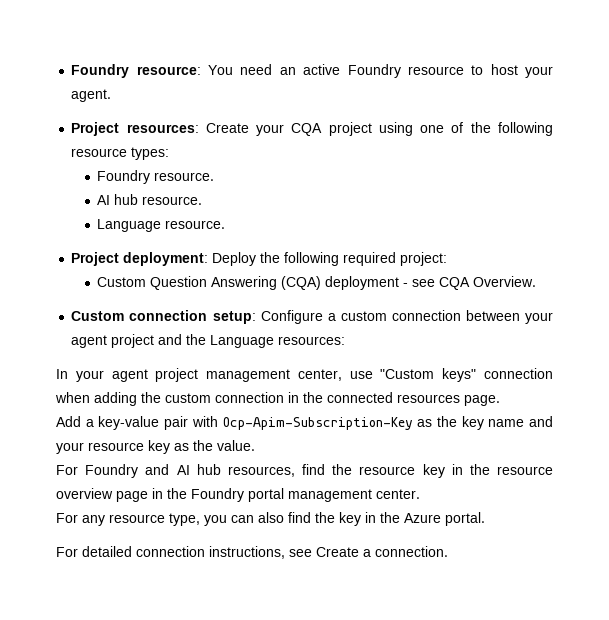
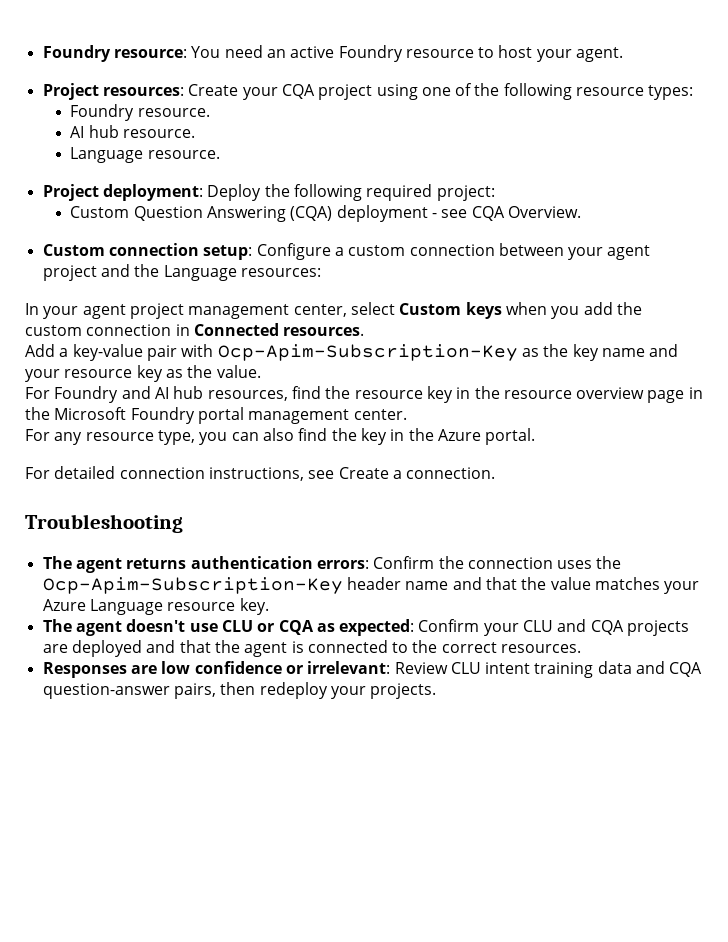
- In your agent project management center, use "Custom keys" connection when adding the custom connection in the connected resources page.
+ In your agent project management center, select Custom keys when you add the custom connection in Connected resources.
- For Foundry and AI hub resources, find the resource key in the resource overview page in the Foundry portal management center.
+ For Foundry and AI hub resources, find the resource key in the resource overview page in the Microsoft Foundry portal management center.
+ Troubleshooting
+ The agent returns authentication errors: Confirm the connection uses the Ocp-Apim-Subscription-Key header name and that the value matches your Azure Language resource key.
+ The agent doesn't use CLU or CQA as expected: Confirm your CLU and CQA projects are deployed and that the agent is connected to the correct resources.
+ Responses are low confidence or irrelevant: Review CLU intent training data and CQA question-answer pairs, then redeploy your projects.

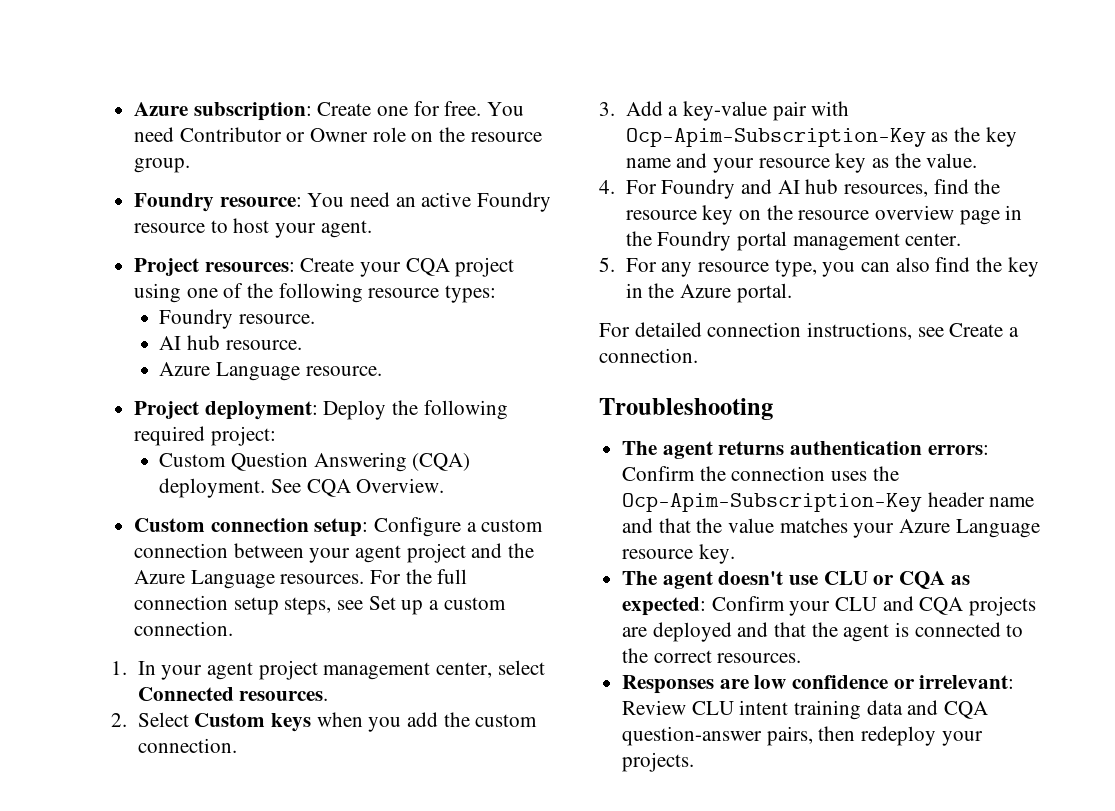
+ Azure subscription: Create one for free. You need Contributor or Owner role on the resource group.
- Language resource.
+ Azure Language resource.
- Custom Question Answering (CQA) deployment - see CQA Overview.
+ Custom Question Answering (CQA) deployment. See CQA Overview.
- Custom connection setup: Configure a custom connection between your agent project and the Language resources:
- In your agent project management center, select Custom keys when you add the custom connection in Connected resources.
- Add a key-value pair with Ocp-Apim-Subscription-Key as the key name and your resource key as the value.
+ Custom connection setup: Configure a custom connection between your agent project and the Azure Language resources. For the full connection setup steps, see Set up a custom connection.
+ 1. In your agent project management center, select Connected resources.
+ 2. Select Custom keys when you add the custom connection.
+ 3. Add a key-value pair with Ocp-Apim-Subscription-Key as the key name and your resource key as the value.
- For Foundry and AI hub resources, find the resource key in the resource overview page in the Microsoft Foundry portal management center.
+ 4. For Foundry and AI hub resources, find the resource key on the resource overview page in the Foundry portal management center.
- For any resource type, you can also find the key in the Azure portal.
+ 5. For any resource type, you can also find the key in the Azure portal.

